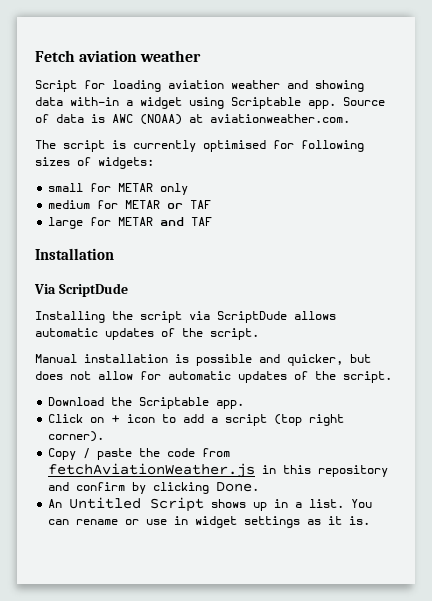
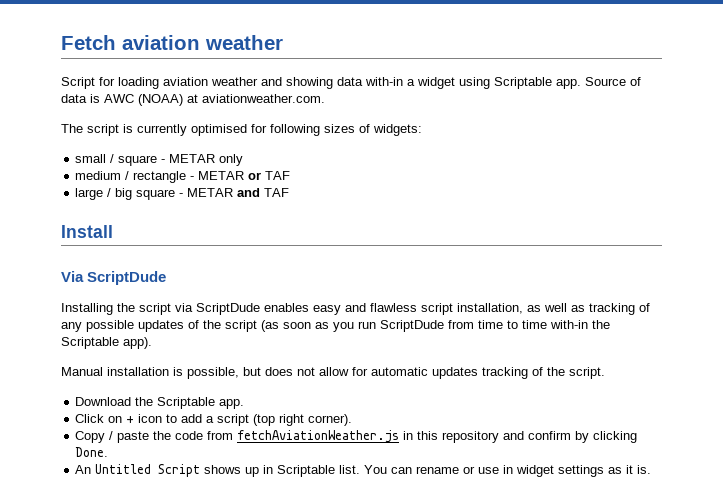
- small for METAR only
+ small / square - METAR only
- medium for METAR or TAF
+ medium / rectangle - METAR or TAF
- large for METAR and TAF
+ large / big square - METAR and TAF
- Installation
+ Install
- Installing the script via ScriptDude allows automatic updates of the script.
+ Installing the script via ScriptDude enables easy and flawless script installation, as well as tracking of any possible updates of the script (as soon as you run ScriptDude from time to time with-in the Scriptable app).
- Manual installation is possible and quicker, but does not allow for automatic updates of the script.
+ Manual installation is possible, but does not allow for automatic updates tracking of the script.
- An Untitled Script shows up in a list.
+ An Untitled Script shows up in Scriptable list.

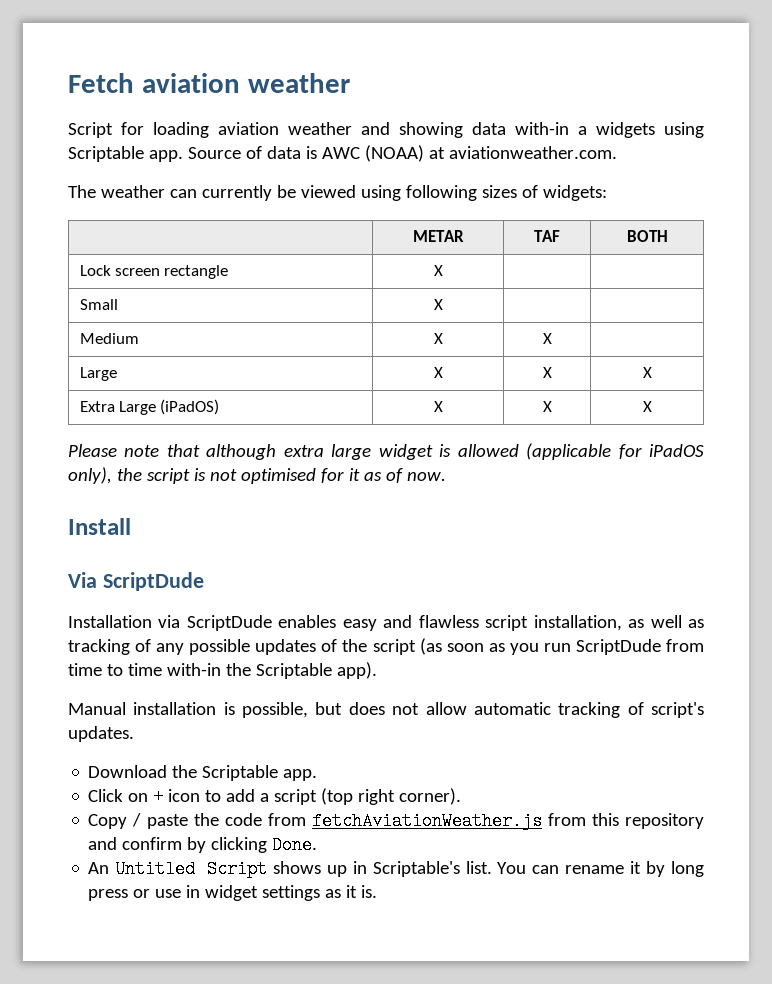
- Script for loading aviation weather and showing data with-in a widget using Scriptable app.
+ Script for loading aviation weather and showing data with-in a widgets using Scriptable app.
- The script is currently optimised for following sizes of widgets:
- small / square - METAR only
- medium / rectangle - METAR or TAF
- large / big square - METAR and TAF
+ The weather can currently be viewed using following sizes of widgets:
+ | METAR | TAF | BOTH
+ Lock screen rectangle | X | |
+ Small | X | |
+ Medium | X | X |
+ Large | X | X | X
+ Extra Large (iPadOS) | X | X | X
+ Please note that although extra large widget is allowed (applicable for iPadOS only), the script is not optimised for it as of now.
- Installing the script via ScriptDude enables easy and flawless script installation, as well as tracking of any possible updates of the script (as soon as you run ScriptDude from time to time with-in the Scriptable app).
+ Installation via ScriptDude enables easy and flawless script installation, as well as tracking of any possible updates of the script (as soon as you run ScriptDude from time to time with-in the Scriptable app).
- Manual installation is possible, but does not allow for automatic updates tracking of the script.
+ Manual installation is possible, but does not allow automatic tracking of script's updates.
- Copy / paste the code from fetchAviationWeather.js in this repository and confirm by clicking Done.
+ Copy / paste the code from fetchAviationWeather.js from this repository and confirm by clicking Done.
- An Untitled Script shows up in Scriptable list.
+ An Untitled Script shows up in Scriptable's list.
- You can rename or use in widget settings as it is.
+ You can rename it by long press or use in widget settings as it is.

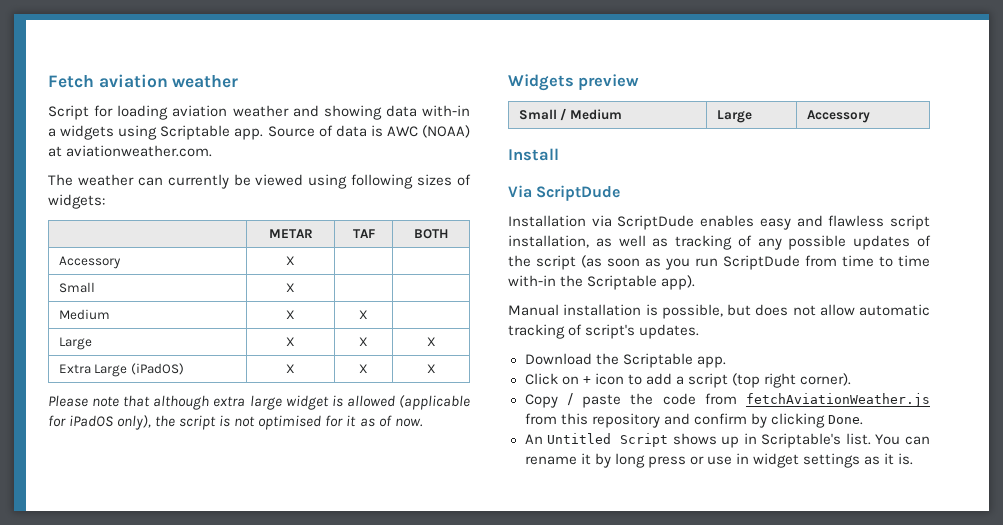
- Lock screen rectangle | X | |
+ Accessory | X | |
+ Widgets preview
+ Small / Medium | Large | Accessory

